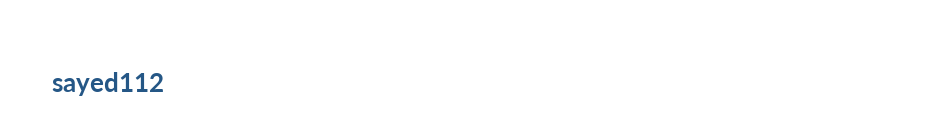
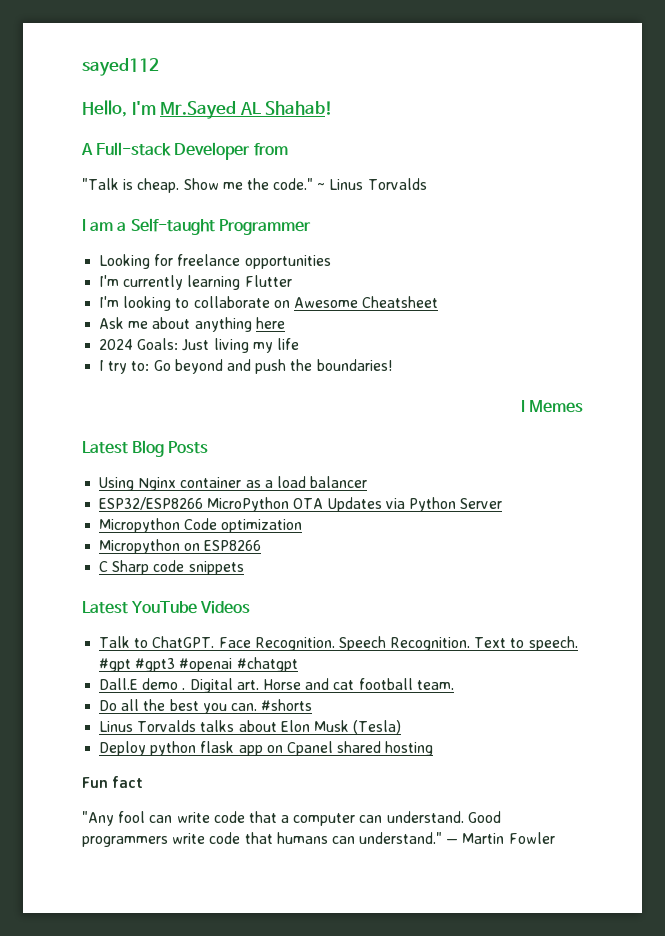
+ Hello, I'm Mr.Sayed AL Shahab!
+ A Full-stack Developer from
+ "Talk is cheap. Show me the code." ~ Linus Torvalds
+ I am a Self-taught Programmer
+ Looking for freelance opportunities
+ I'm currently learning Flutter
+ I'm looking to collaborate on Awesome Cheatsheet
+ Ask me about anything here
+ 2024 Goals: Just living my life
+ I try to: Go beyond and push the boundaries!
+ I Memes
+ Latest Blog Posts
+ Using Nginx container as a load balancer
+ ESP32/ESP8266 MicroPython OTA Updates via Python Server
+ Micropython Code optimization
+ Micropython on ESP8266
+ C Sharp code snippets
+ Latest YouTube Videos
+ Talk to ChatGPT. Face Recognition. Speech Recognition. Text to speech. #gpt #gpt3 #openai #chatgpt
+ Dall.E demo . Digital art. Horse and cat football team.
+ Do all the best you can. #shorts
+ Linus Torvalds talks about Elon Musk (Tesla)
+ Deploy python flask app on Cpanel shared hosting
+ Fun fact
+ "Any fool can write code that a computer can understand. Good programmers write code that humans can understand." — Martin Fowler

